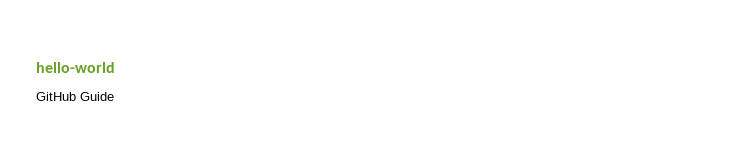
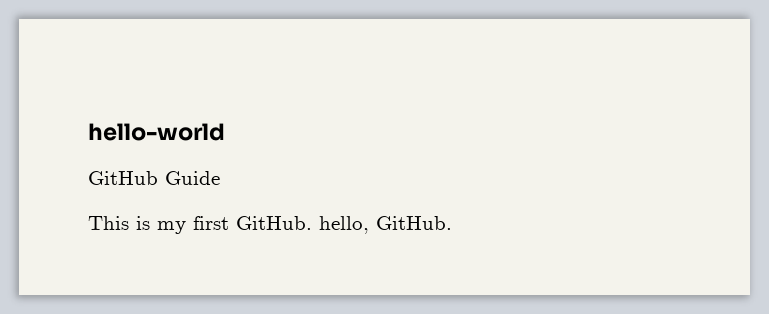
+ This is my first GitHub. hello, GitHub.

